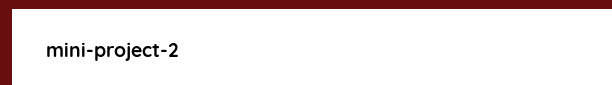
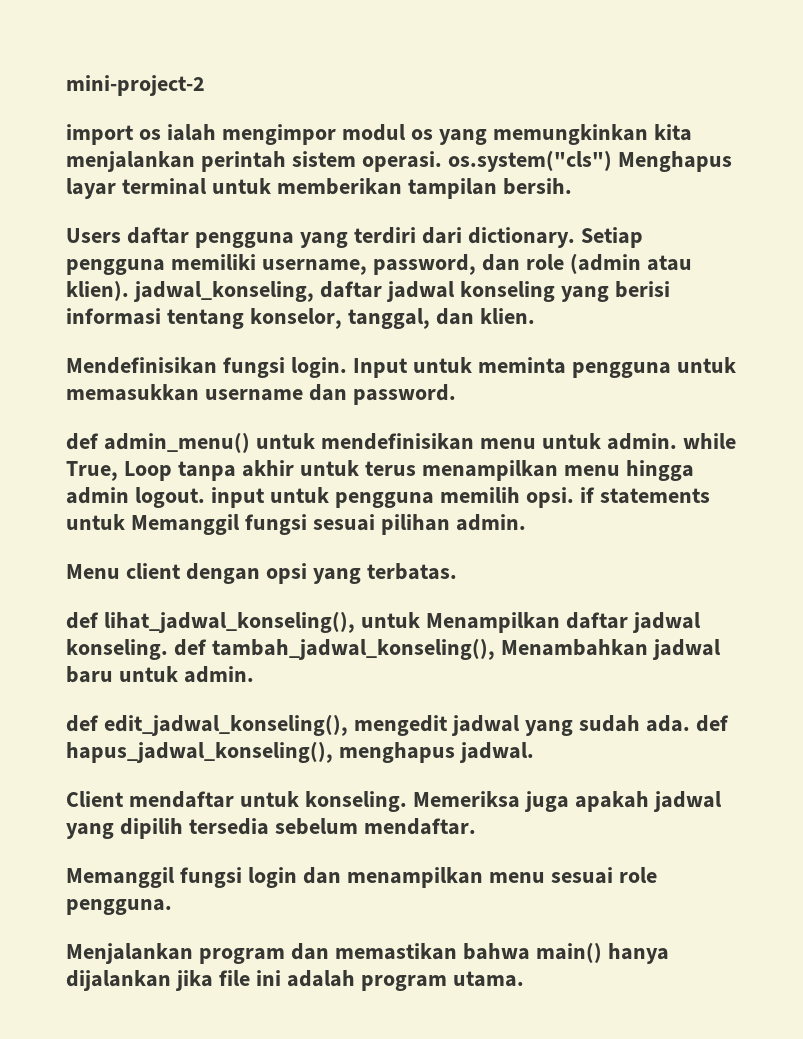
+ import os ialah mengimpor modul os yang memungkinkan kita menjalankan perintah sistem operasi. os.system("cls") Menghapus layar terminal untuk memberikan tampilan bersih.
+ Users daftar pengguna yang terdiri dari dictionary. Setiap pengguna memiliki username, password, dan role (admin atau klien). jadwal_konseling, daftar jadwal konseling yang berisi informasi tentang konselor, tanggal, dan klien.
+ Mendefinisikan fungsi login. Input untuk meminta pengguna untuk memasukkan username dan password.
+ def admin_menu() untuk mendefinisikan menu untuk admin. while True, Loop tanpa akhir untuk terus menampilkan menu hingga admin logout. input untuk pengguna memilih opsi. if statements untuk Memanggil fungsi sesuai pilihan admin.
+ Menu client dengan opsi yang terbatas.
+ def lihat_jadwal_konseling(), untuk Menampilkan daftar jadwal konseling. def tambah_jadwal_konseling(), Menambahkan jadwal baru untuk admin.
+ def edit_jadwal_konseling(), mengedit jadwal yang sudah ada. def hapus_jadwal_konseling(), menghapus jadwal.
+ Client mendaftar untuk konseling. Memeriksa juga apakah jadwal yang dipilih tersedia sebelum mendaftar.
+ Memanggil fungsi login dan menampilkan menu sesuai role pengguna.
+ Menjalankan program dan memastikan bahwa main() hanya dijalankan jika file ini adalah program utama.

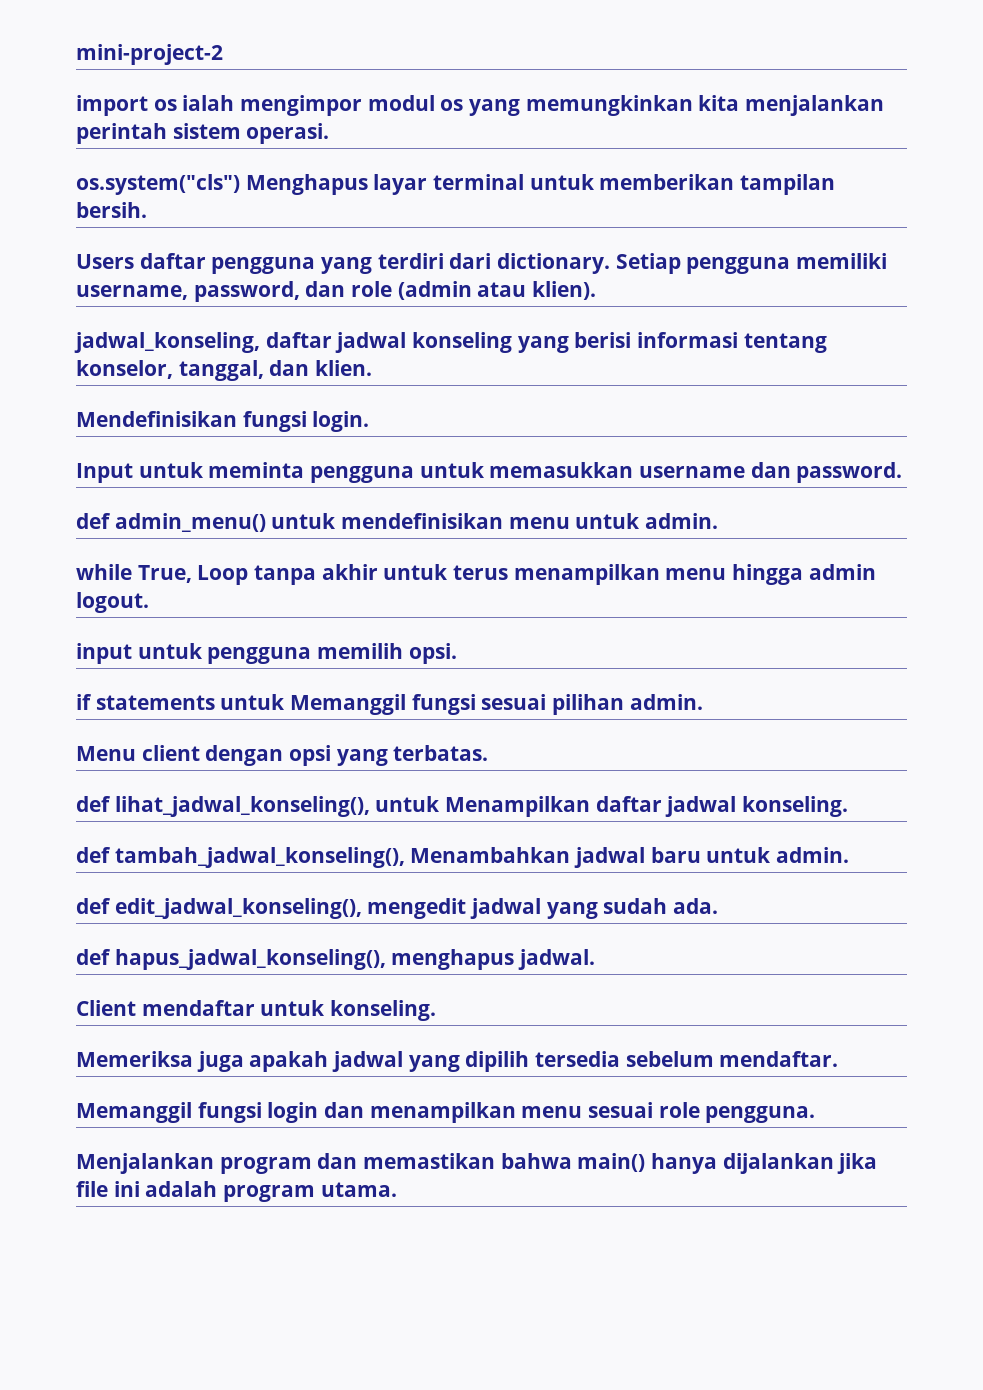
- import os ialah mengimpor modul os yang memungkinkan kita menjalankan perintah sistem operasi. os.system("cls") Menghapus layar terminal untuk memberikan tampilan bersih.
+ import os ialah mengimpor modul os yang memungkinkan kita menjalankan perintah sistem operasi.
+ os.system("cls") Menghapus layar terminal untuk memberikan tampilan bersih.
- Setiap pengguna memiliki username, password, dan role (admin atau klien). jadwal_konseling, daftar jadwal konseling yang berisi informasi tentang konselor, tanggal, dan klien.
+ Setiap pengguna memiliki username, password, dan role (admin atau klien).
+ jadwal_konseling, daftar jadwal konseling yang berisi informasi tentang konselor, tanggal, dan klien.
- Mendefinisikan fungsi login. Input untuk meminta pengguna untuk memasukkan username dan password.
+ Mendefinisikan fungsi login.
+ Input untuk meminta pengguna untuk memasukkan username dan password.
- def admin_menu() untuk mendefinisikan menu untuk admin. while True, Loop tanpa akhir untuk terus menampilkan menu hingga admin logout. input untuk pengguna memilih opsi. if statements untuk Memanggil fungsi sesuai pilihan admin.
+ def admin_menu() untuk mendefinisikan menu untuk admin.
+ while True, Loop tanpa akhir untuk terus menampilkan menu hingga admin logout.
+ input untuk pengguna memilih opsi.
+ if statements untuk Memanggil fungsi sesuai pilihan admin.
- def lihat_jadwal_konseling(), untuk Menampilkan daftar jadwal konseling. def tambah_jadwal_konseling(), Menambahkan jadwal baru untuk admin.
+ def lihat_jadwal_konseling(), untuk Menampilkan daftar jadwal konseling.
+ def tambah_jadwal_konseling(), Menambahkan jadwal baru untuk admin.
- def edit_jadwal_konseling(), mengedit jadwal yang sudah ada. def hapus_jadwal_konseling(), menghapus jadwal.
+ def edit_jadwal_konseling(), mengedit jadwal yang sudah ada.
+ def hapus_jadwal_konseling(), menghapus jadwal.
- Client mendaftar untuk konseling. Memeriksa juga apakah jadwal yang dipilih tersedia sebelum mendaftar.
+ Client mendaftar untuk konseling.
+ Memeriksa juga apakah jadwal yang dipilih tersedia sebelum mendaftar.

